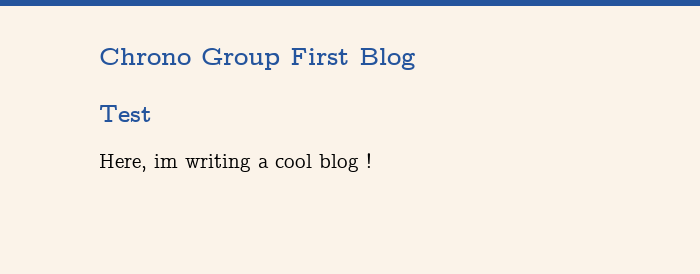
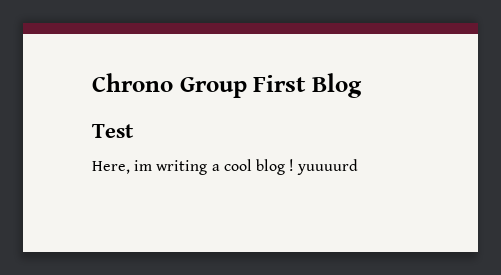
- Here, im writing a cool blog !
+ Here, im writing a cool blog ! yuuuurd

